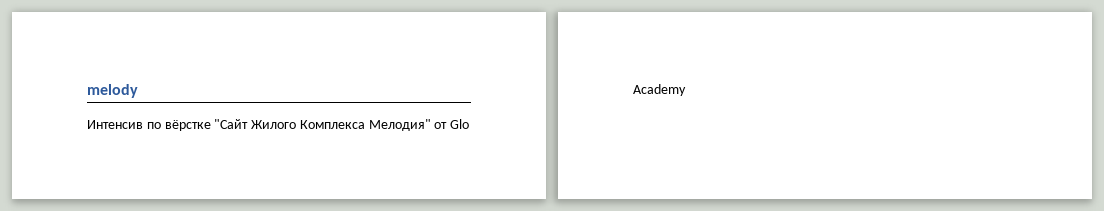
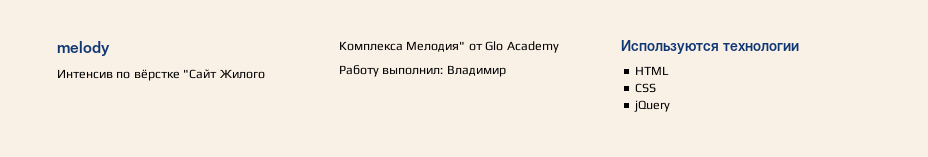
+ Работу выполнил: Владимир
+ Используются технологии
+ HTML
+ CSS
+ jQuery

